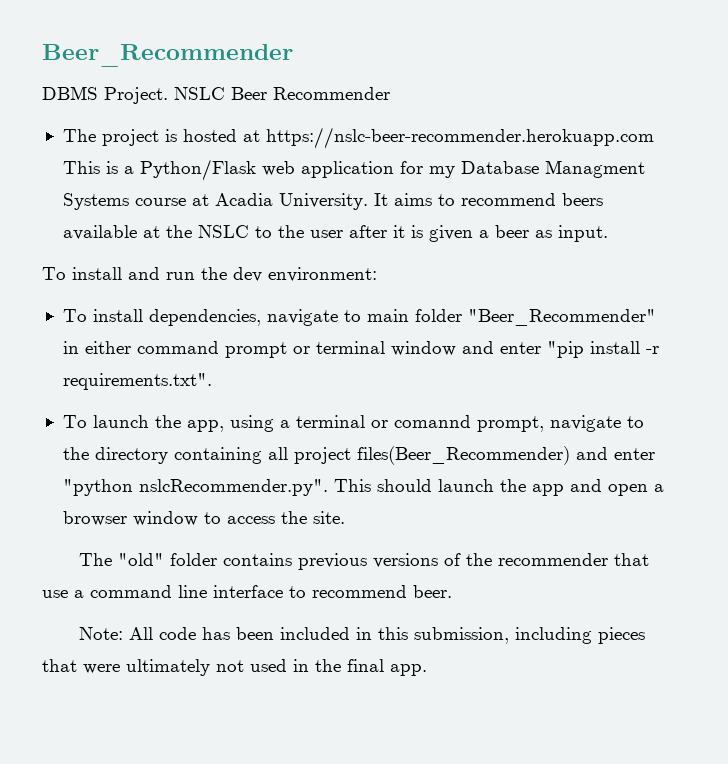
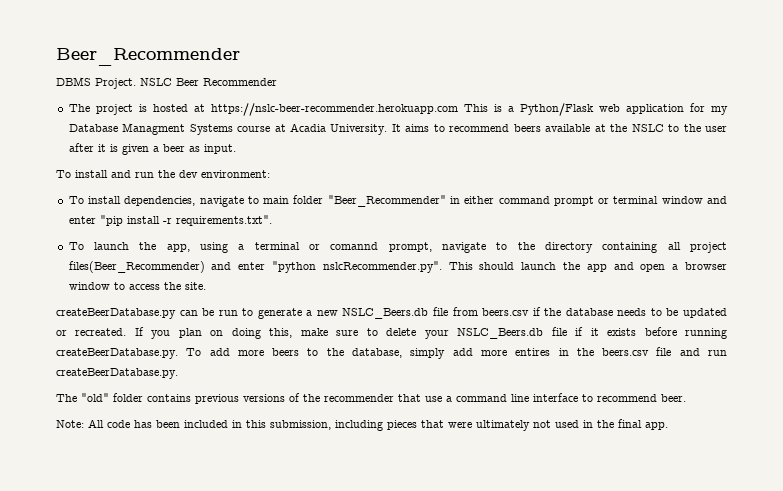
+ createBeerDatabase.py can be run to generate a new NSLC_Beers.db file from beers.csv if the database needs to be updated or recreated. If you plan on doing this, make sure to delete your NSLC_Beers.db file if it exists before running createBeerDatabase.py. To add more beers to the database, simply add more entires in the beers.csv file and run createBeerDatabase.py.

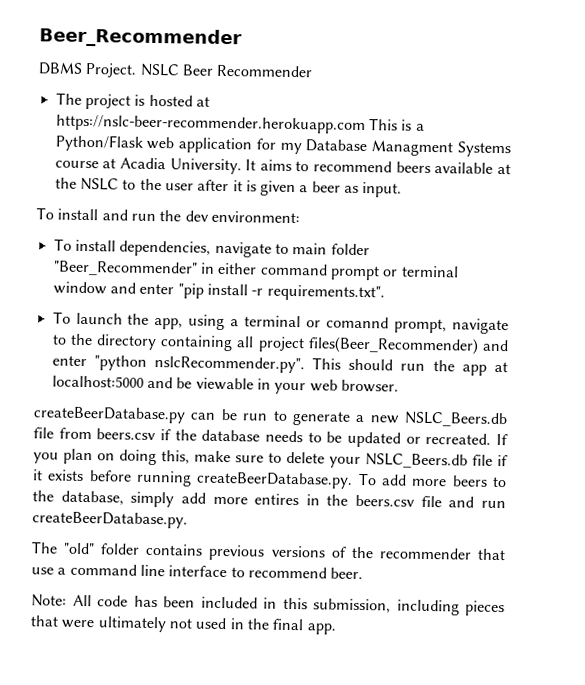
- To launch the app, using a terminal or comannd prompt, navigate to the directory containing all project files(Beer_Recommender) and enter "python nslcRecommender.py". This should launch the app and open a browser window to access the site.
+ To launch the app, using a terminal or comannd prompt, navigate to the directory containing all project files(Beer_Recommender) and enter "python nslcRecommender.py". This should run the app at localhost:5000 and be viewable in your web browser.

